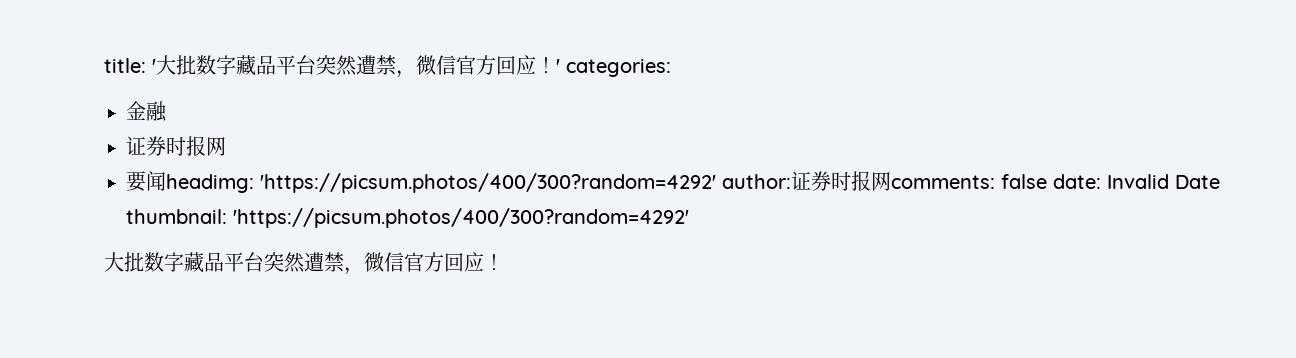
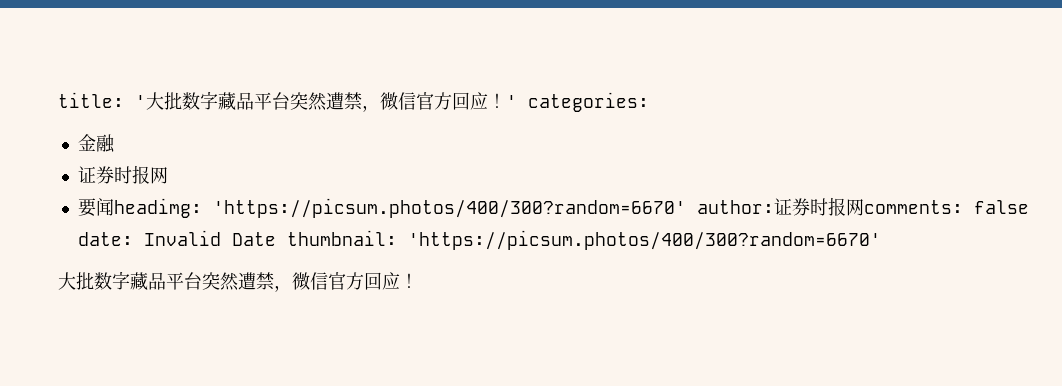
- 要闻headimg: 'https://picsum.photos/400/300?random=4292' author:证券时报网comments: false date: Invalid Date thumbnail: 'https://picsum.photos/400/300?random=4292'
+ 要闻headimg: 'https://picsum.photos/400/300?random=6670' author:证券时报网comments: false date: Invalid Date thumbnail: 'https://picsum.photos/400/300?random=6670'

